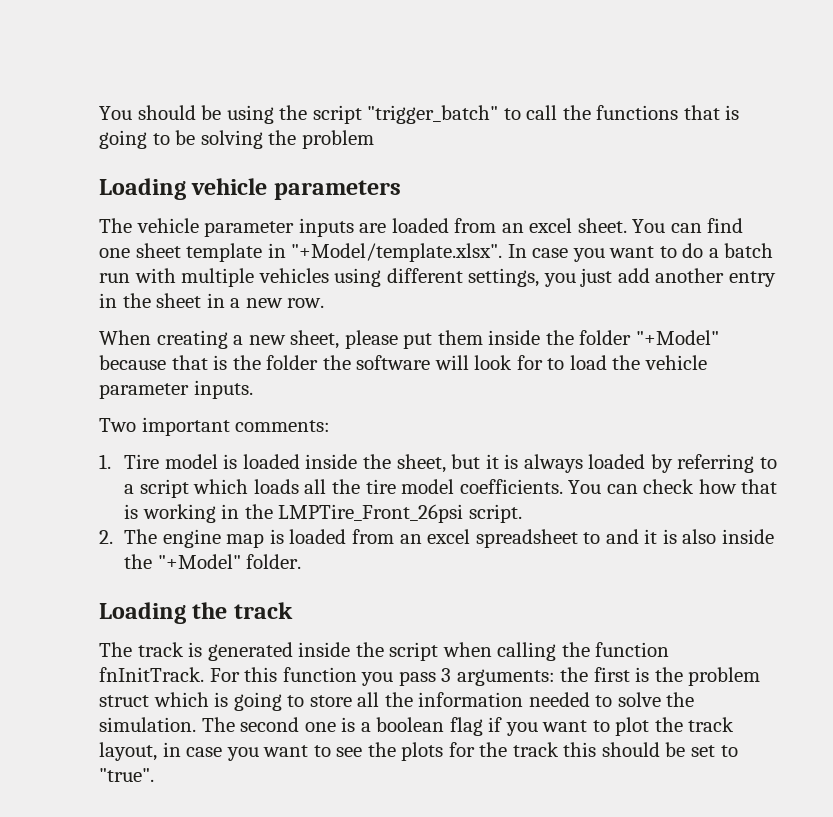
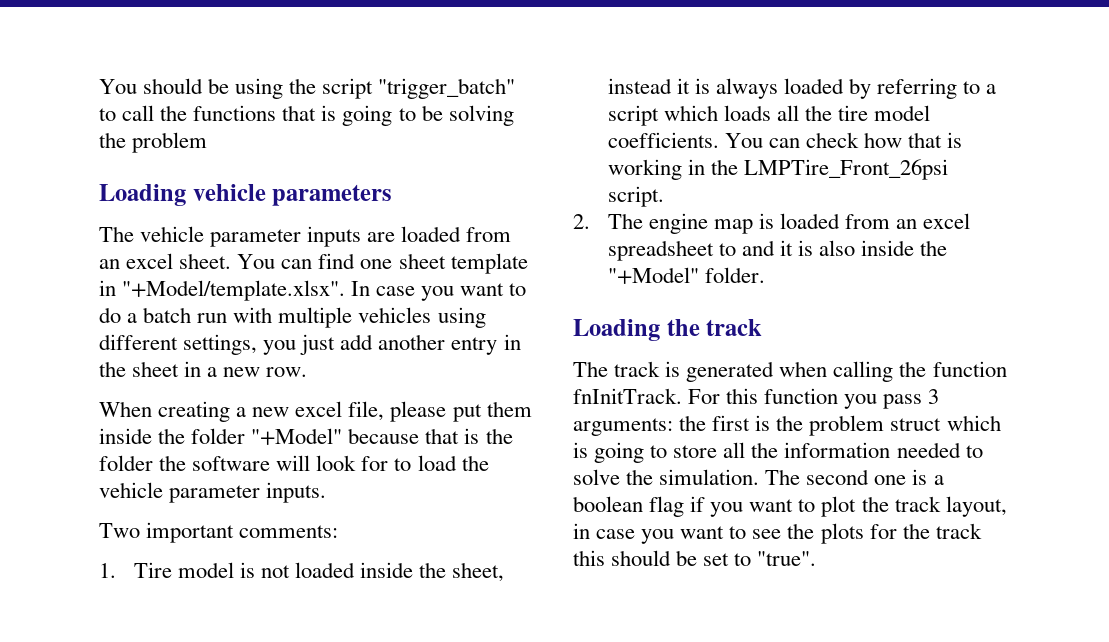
- When creating a new sheet, please put them inside the folder "+Model" because that is the folder the software will look for to load the vehicle parameter inputs.
+ When creating a new excel file, please put them inside the folder "+Model" because that is the folder the software will look for to load the vehicle parameter inputs.
- 1. Tire model is loaded inside the sheet, but it is always loaded by referring to a script which loads all the tire model coefficients.
+ 1. Tire model is not loaded inside the sheet, instead it is always loaded by referring to a script which loads all the tire model coefficients.
- The track is generated inside the script when calling the function fnInitTrack.
+ The track is generated when calling the function fnInitTrack.

